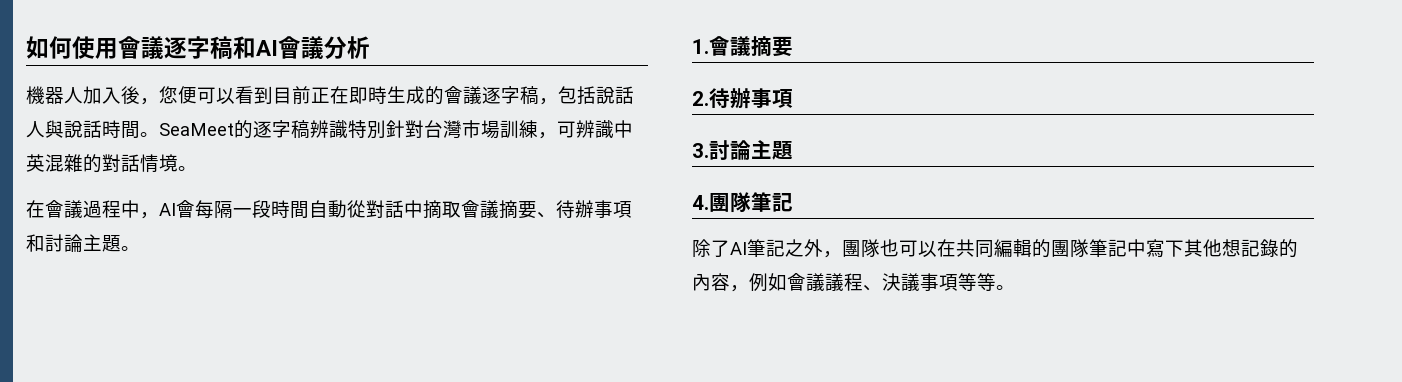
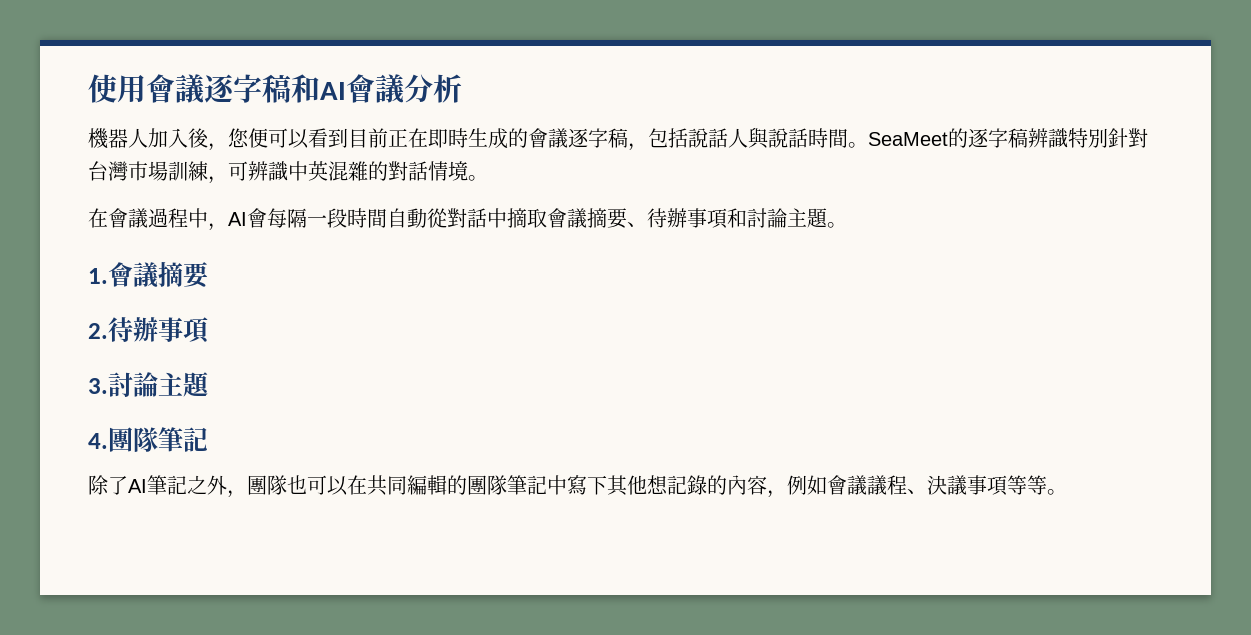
- 如何使用會議逐字稿和AI會議分析
+ 使用會議逐字稿和AI會議分析

